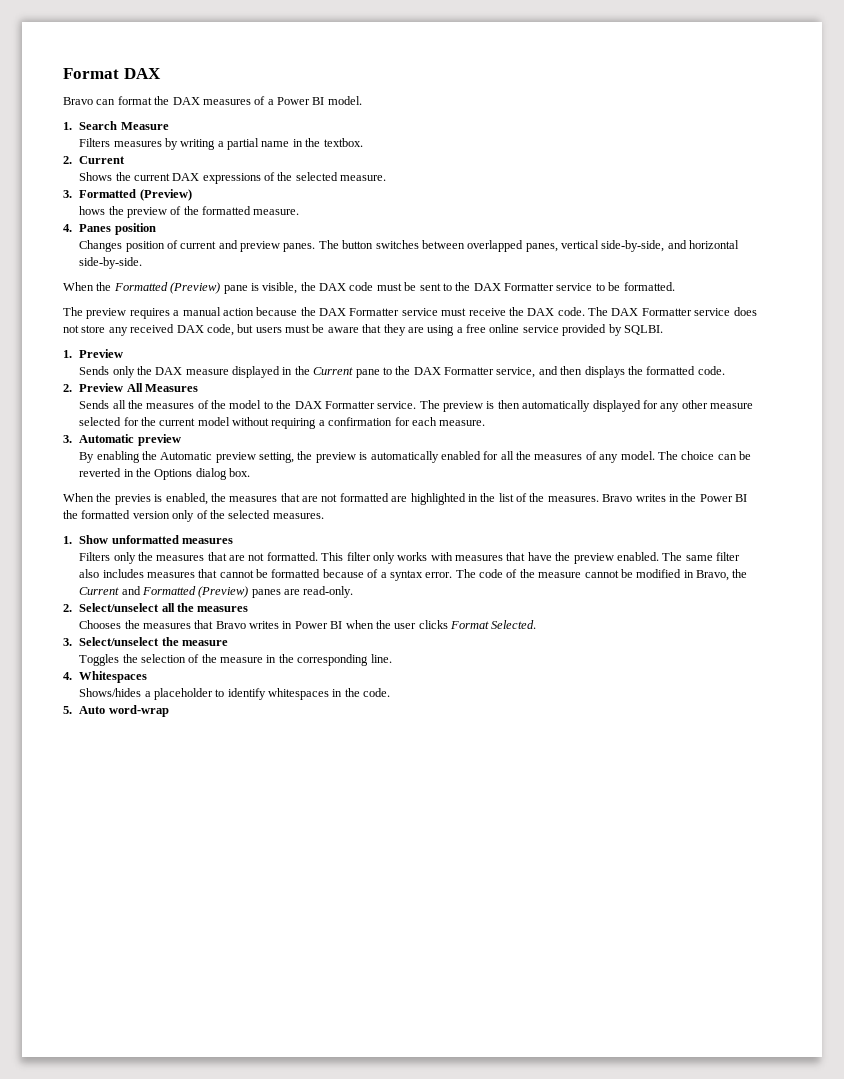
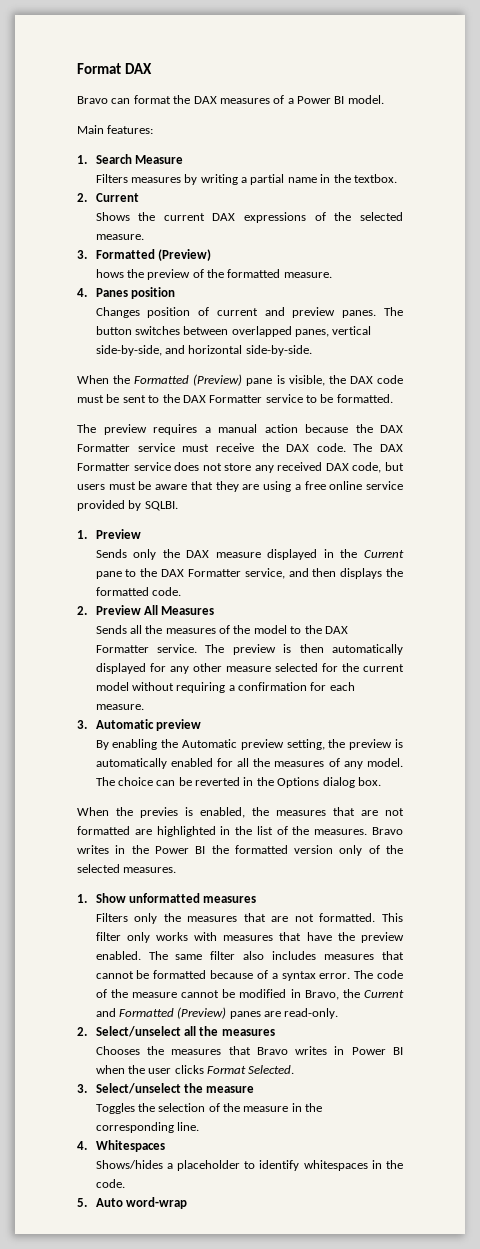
+ Main features:

